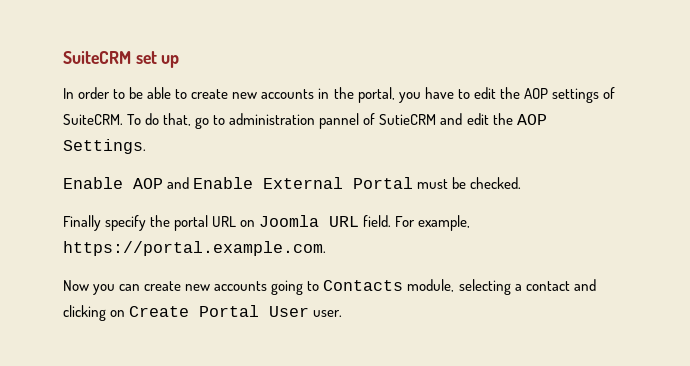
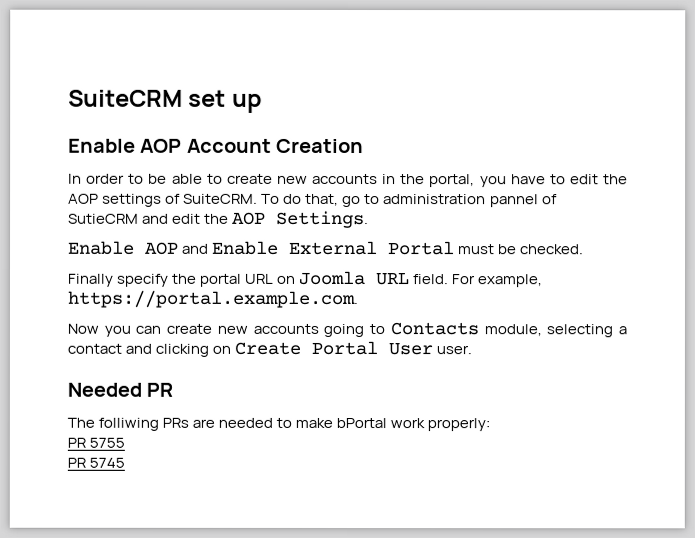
+ Enable AOP Account Creation
+ Needed PR
+ The folliwing PRs are needed to make bPortal work properly:
+ PR 5755
+ PR 5745

